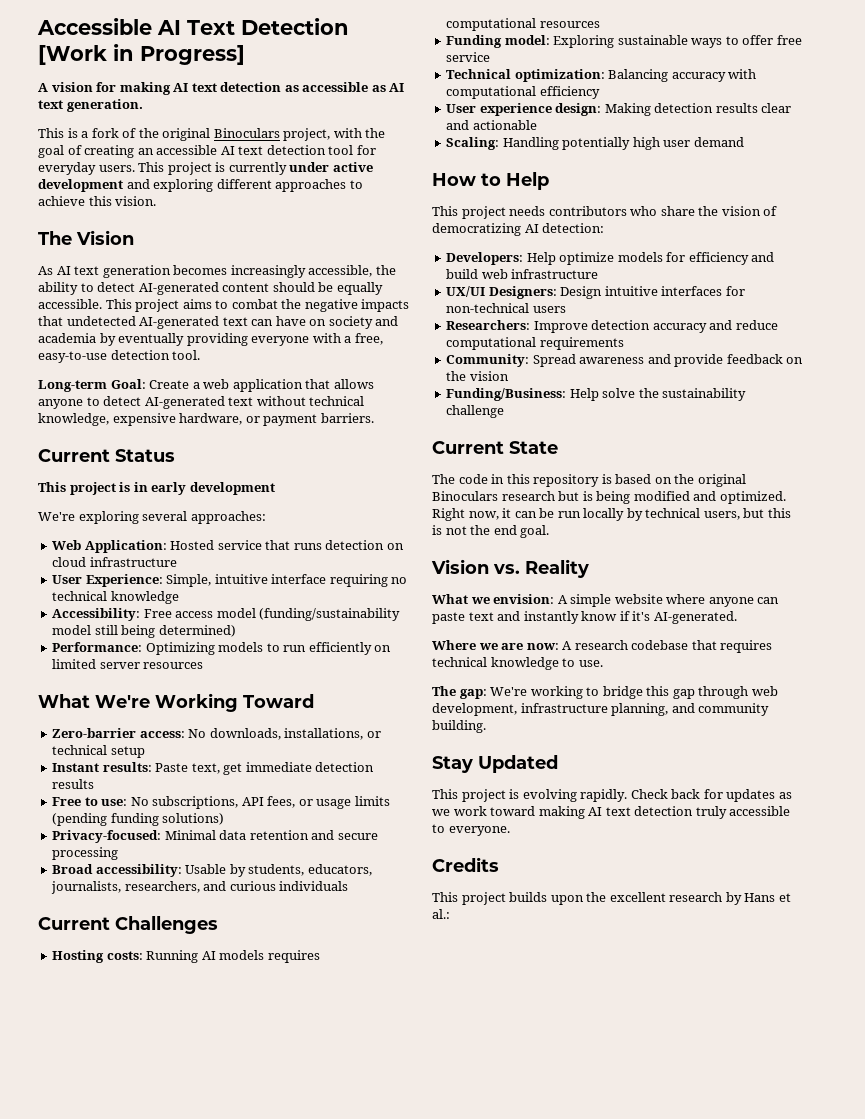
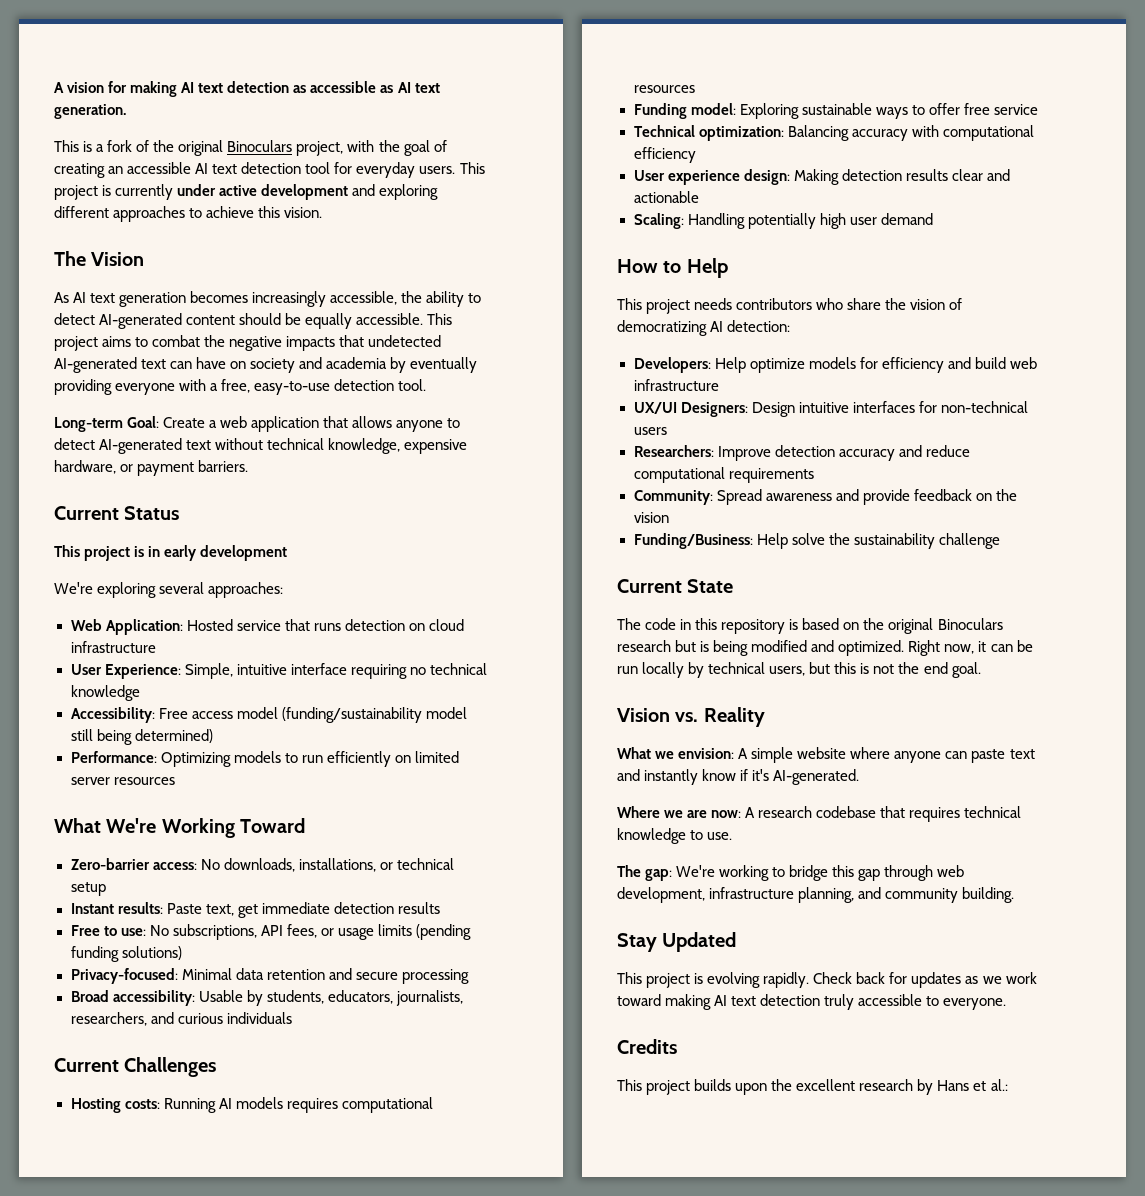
- Accessible AI Text Detection [Work in Progress]

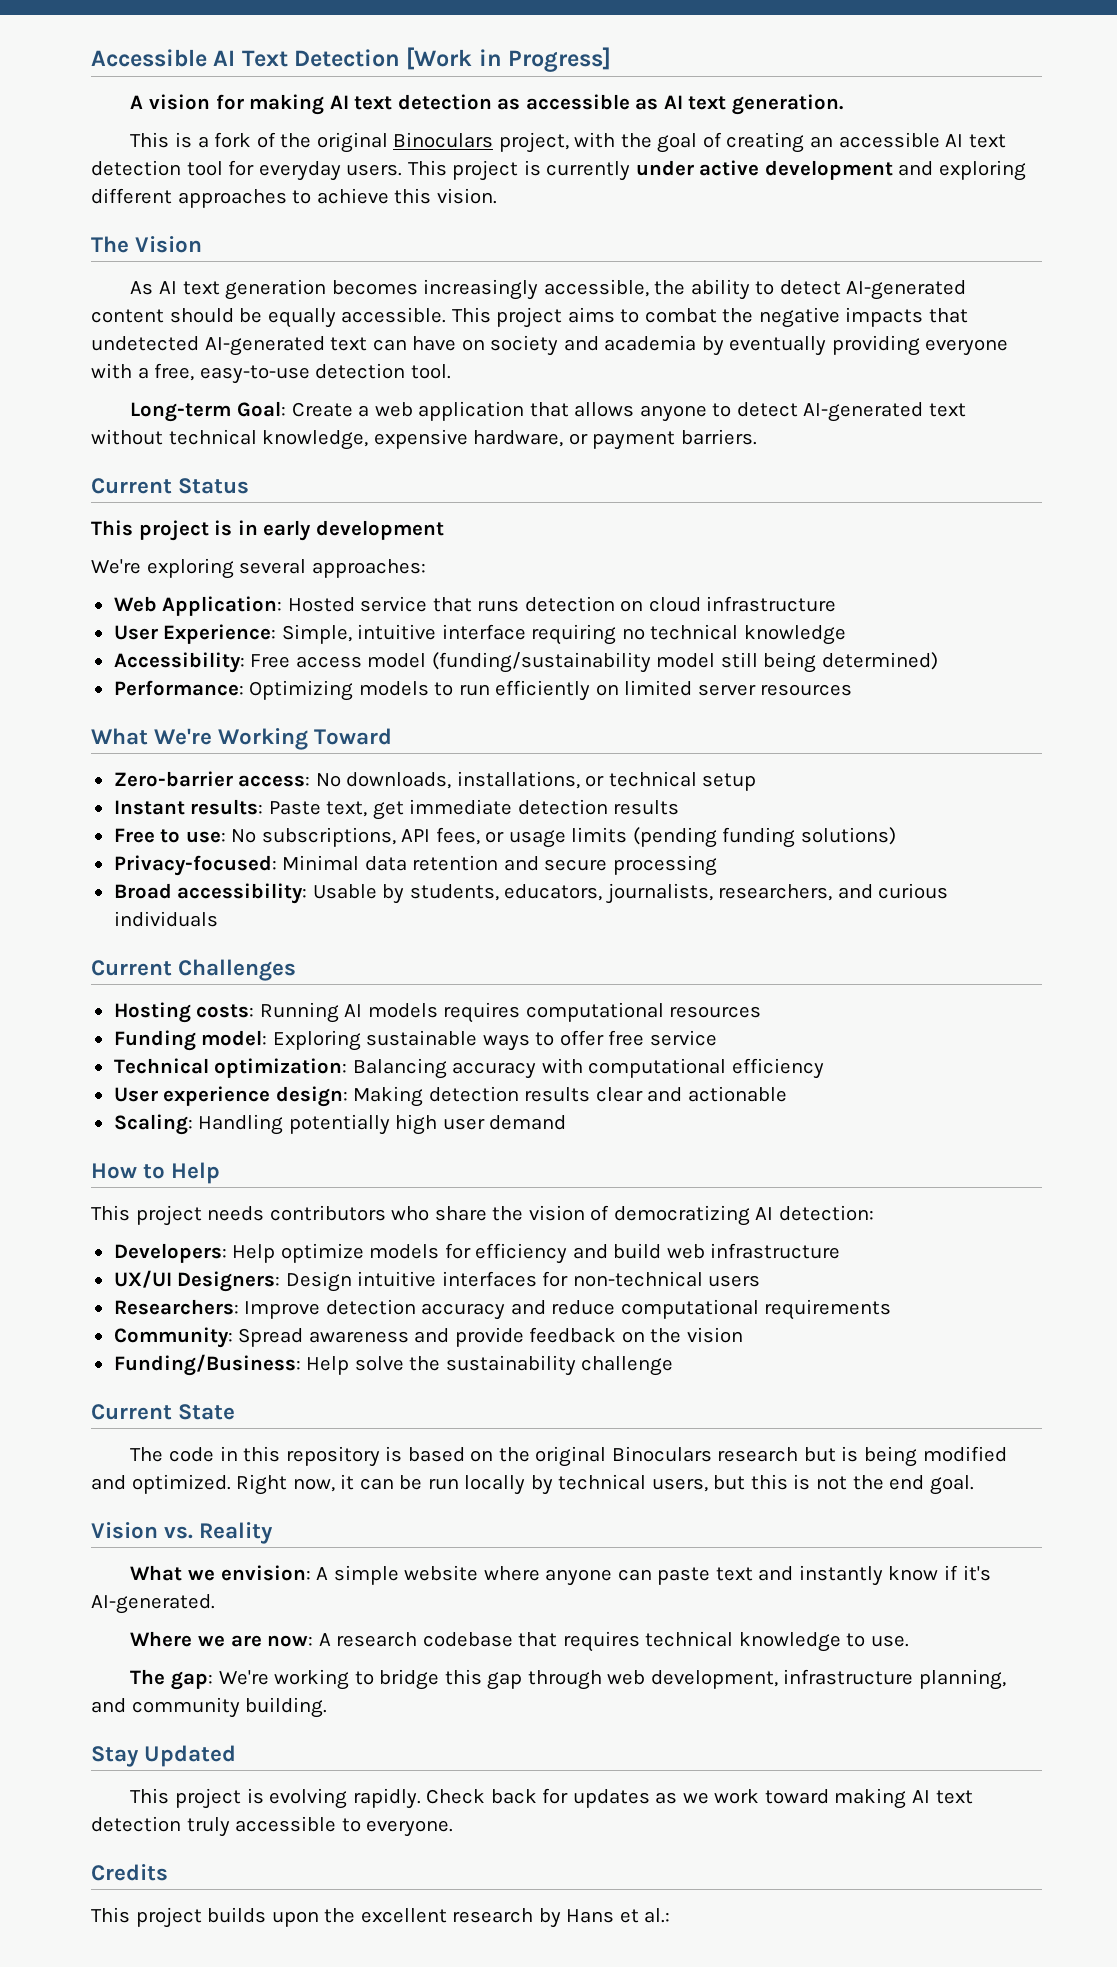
+ Accessible AI Text Detection [Work in Progress]

